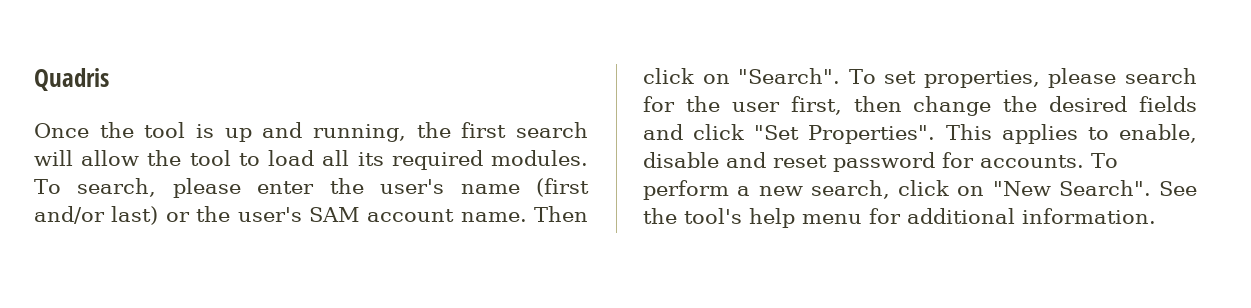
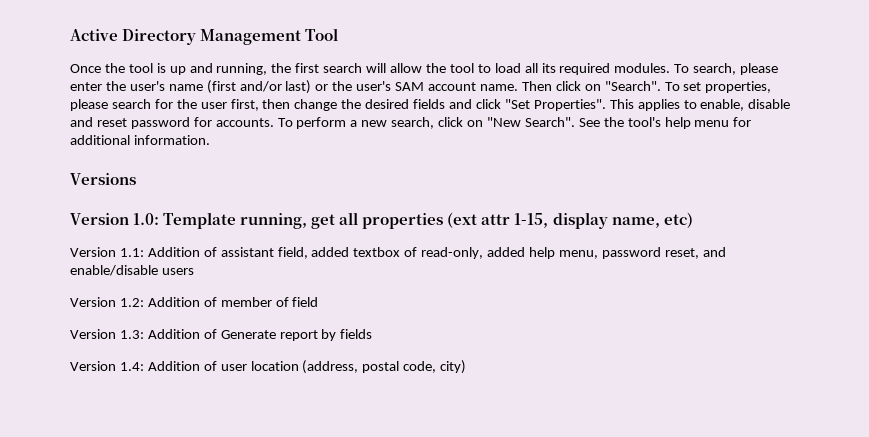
- Quadris
+ Active Directory Management Tool
+ Versions
+ Version 1.0: Template running, get all properties (ext attr 1-15, display name, etc)
+ Version 1.1: Addition of assistant field, added textbox of read-only, added help menu, password reset, and enable/disable users
+ Version 1.2: Addition of member of field
+ Version 1.3: Addition of Generate report by fields
+ Version 1.4: Addition of user location (address, postal code, city)

